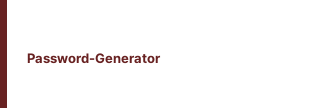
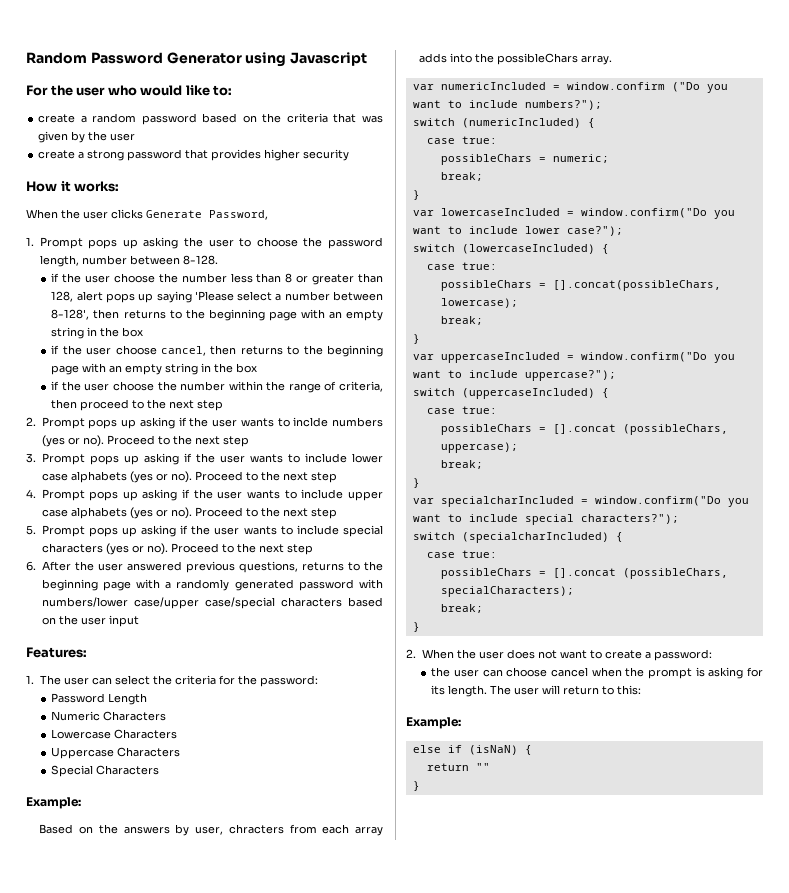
- Password-Generator
+ Random Password Generator using Javascript
+ For the user who would like to:
+ create a random password based on the criteria that was given by the user
+ create a strong password that provides higher security
+ How it works:
+ When the user clicks Generate Password,
+ 1. Prompt pops up asking the user to choose the password length, number between 8-128.
+ if the user choose the number less than 8 or greater than 128, alert pops up saying 'Please select a number between 8-128', then returns to the beginning page with an empty string in the box
+ if the user choose cancel, then returns to the beginning page with an empty string in the box
+ if the user choose the number within the range of criteria, then proceed to the next step
+ 2. Prompt pops up asking if the user wants to inclde numbers (yes or no). Proceed to the next step
+ 3. Prompt pops up asking if the user wants to include lower case alphabets (yes or no). Proceed to the next step
+ 4. Prompt pops up asking if the user wants to include upper case alphabets (yes or no). Proceed to the next step
+ 5. Prompt pops up asking if the user wants to include special characters (yes or no). Proceed to the next step
+ 6. After the user answered previous questions, returns to the beginning page with a randomly generated password with numbers/lower case/upper case/special characters based on the user input
+ Features:
+ 1. The user can select the criteria for the password:
+ Password Length
+ Numeric Characters
+ Lowercase Characters
+ Uppercase Characters
+ Special Characters
+ Example:
+ Based on the answers by user, chracters from each array adds into the possibleChars array.
+ var numericIncluded = window.confirm ("Do you want to include numbers?");
+ switch (numericIncluded) {
+ case true:
+ possibleChars = numeric;
+ break;
+ }
+ var lowercaseIncluded = window.confirm("Do you want to include lower case?");
+ switch (lowercaseIncluded) {
+ case true:
+ possibleChars = [].concat(possibleChars, lowercase);
+ break;
+ }
+ var uppercaseIncluded = window.confirm("Do you want to include uppercase?");
+ switch (uppercaseIncluded) {
+ case true:
+ possibleChars = [].concat (possibleChars, uppercase);
+ break;
+ }
+ var specialcharIncluded = window.confirm("Do you want to include special characters?");
+ switch (specialcharIncluded) {
+ case true:
+ possibleChars = [].concat (possibleChars, specialCharacters);
+ break;
+ }
+ 2. When the user does not want to create a password:
+ the user can choose cancel when the prompt is asking for its length. The user will return to this:
+ Example:
+ else if (isNaN) {
+ return ""
+ }

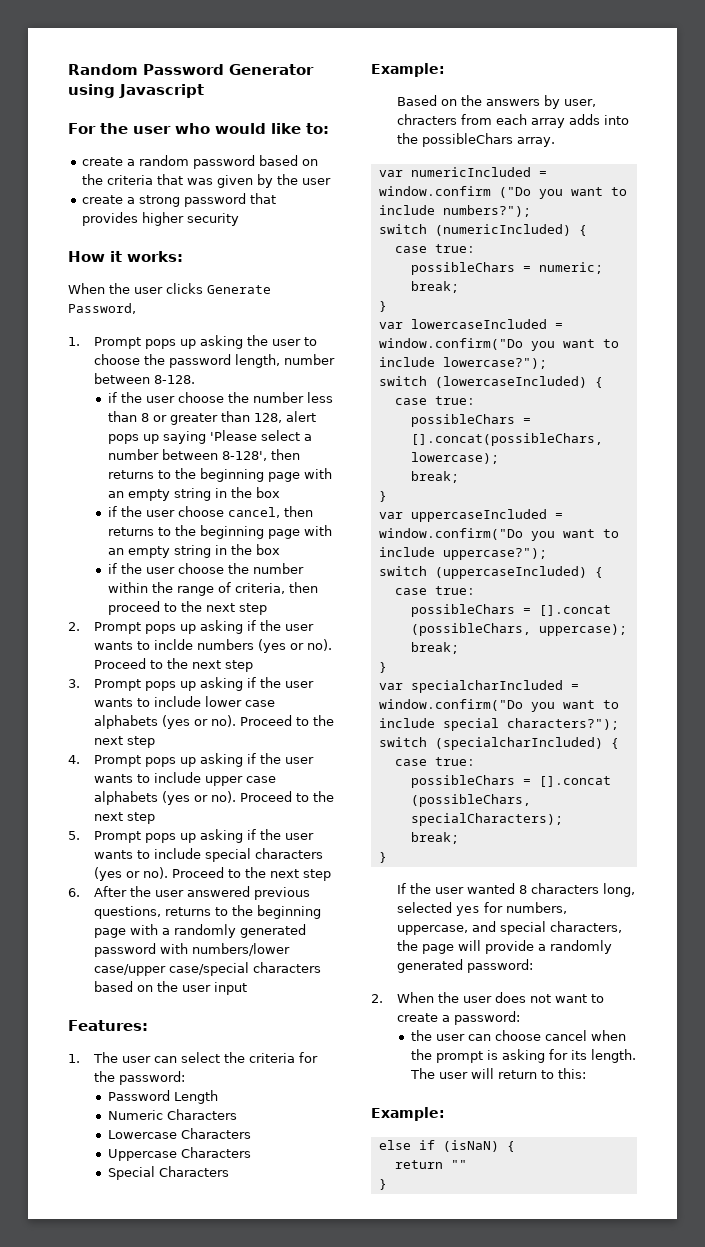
- var lowercaseIncluded = window.confirm("Do you want to include lower case?");
+ var lowercaseIncluded = window.confirm("Do you want to include lowercase?");
+ If the user wanted 8 characters long, selected yes for numbers, uppercase, and special characters, the page will provide a randomly generated password:

